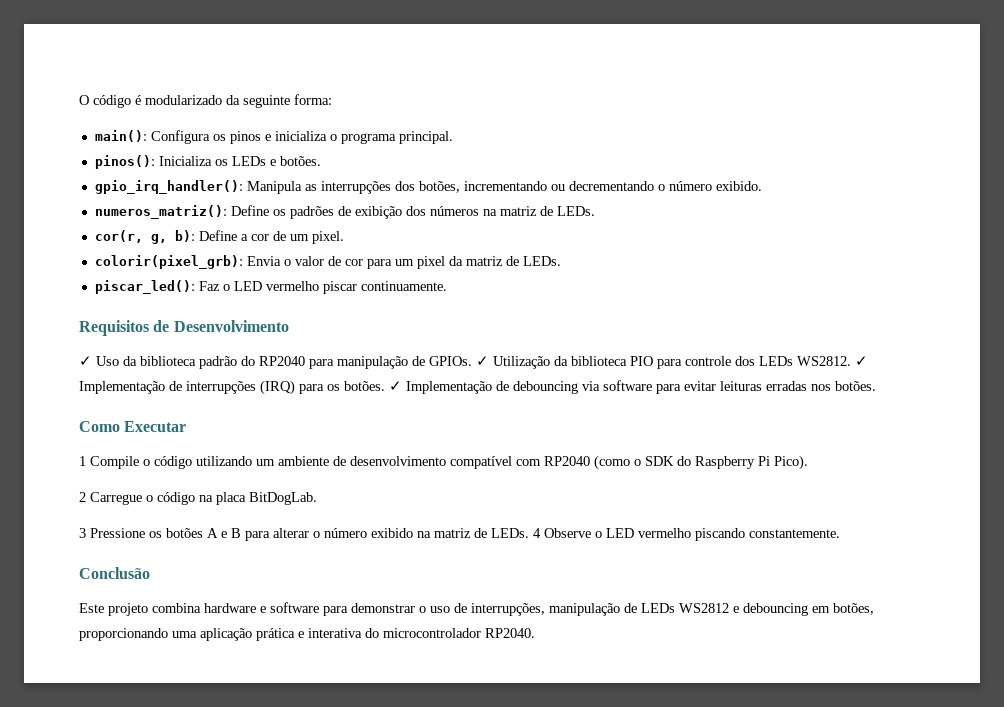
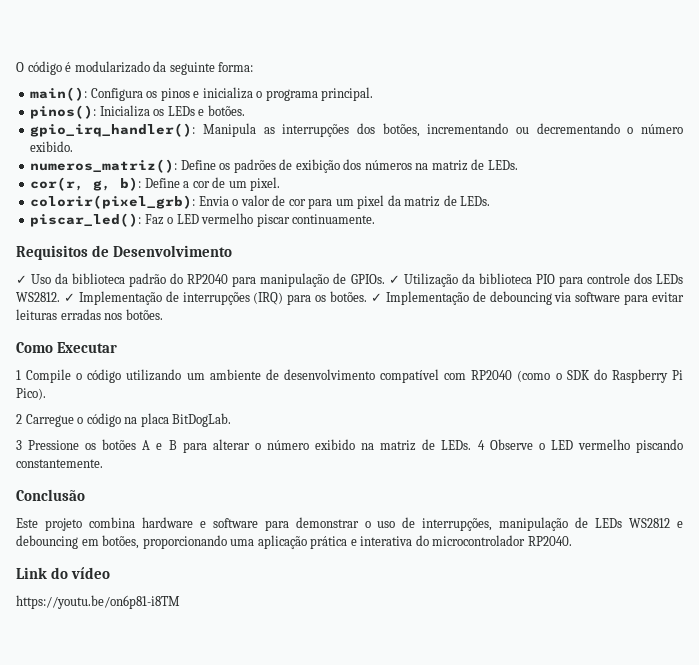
+ Link do vídeo
+ https://youtu.be/on6p81-i8TM

